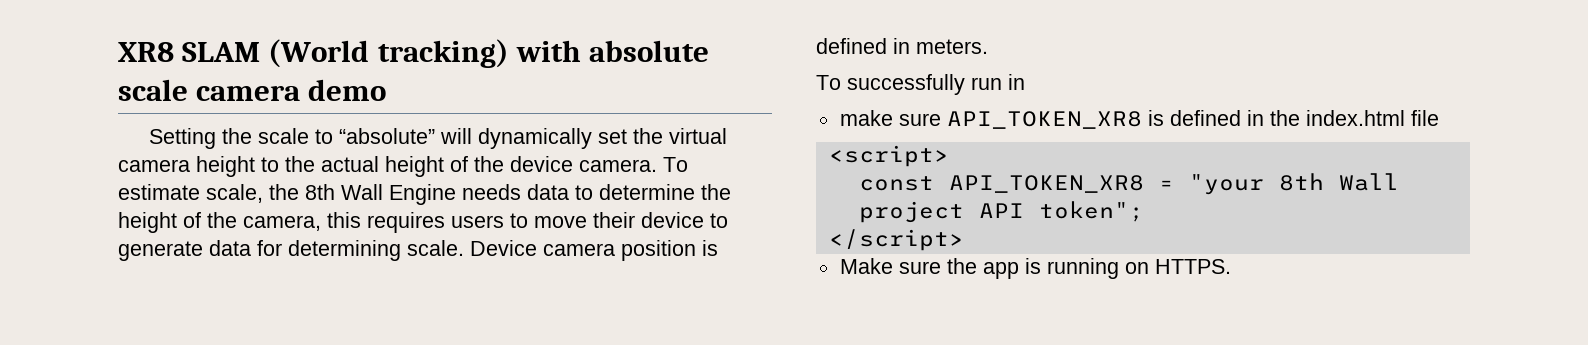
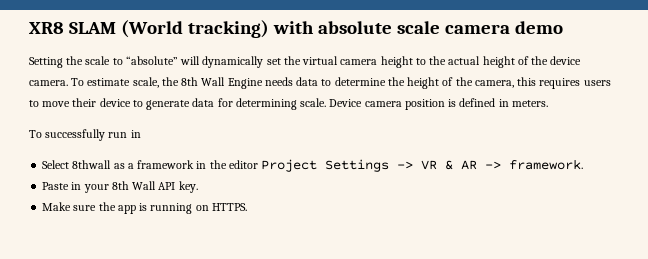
- make sure API_TOKEN_XR8 is defined in the index.html file
- <script>
- const API_TOKEN_XR8 = "your 8th Wall project API token";
- </script>
+ Select 8thwall as a framework in the editor Project Settings -> VR & AR -> framework.
+ Paste in your 8th Wall API key.

